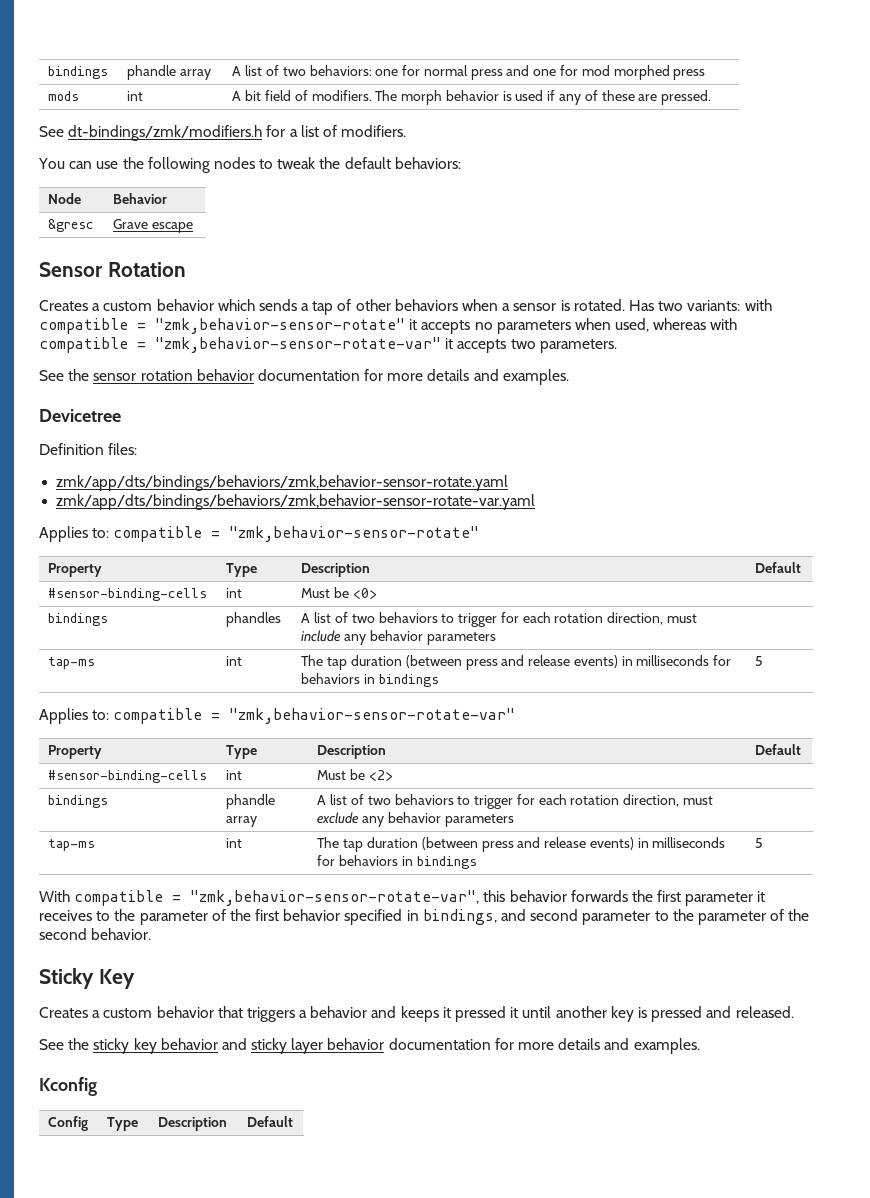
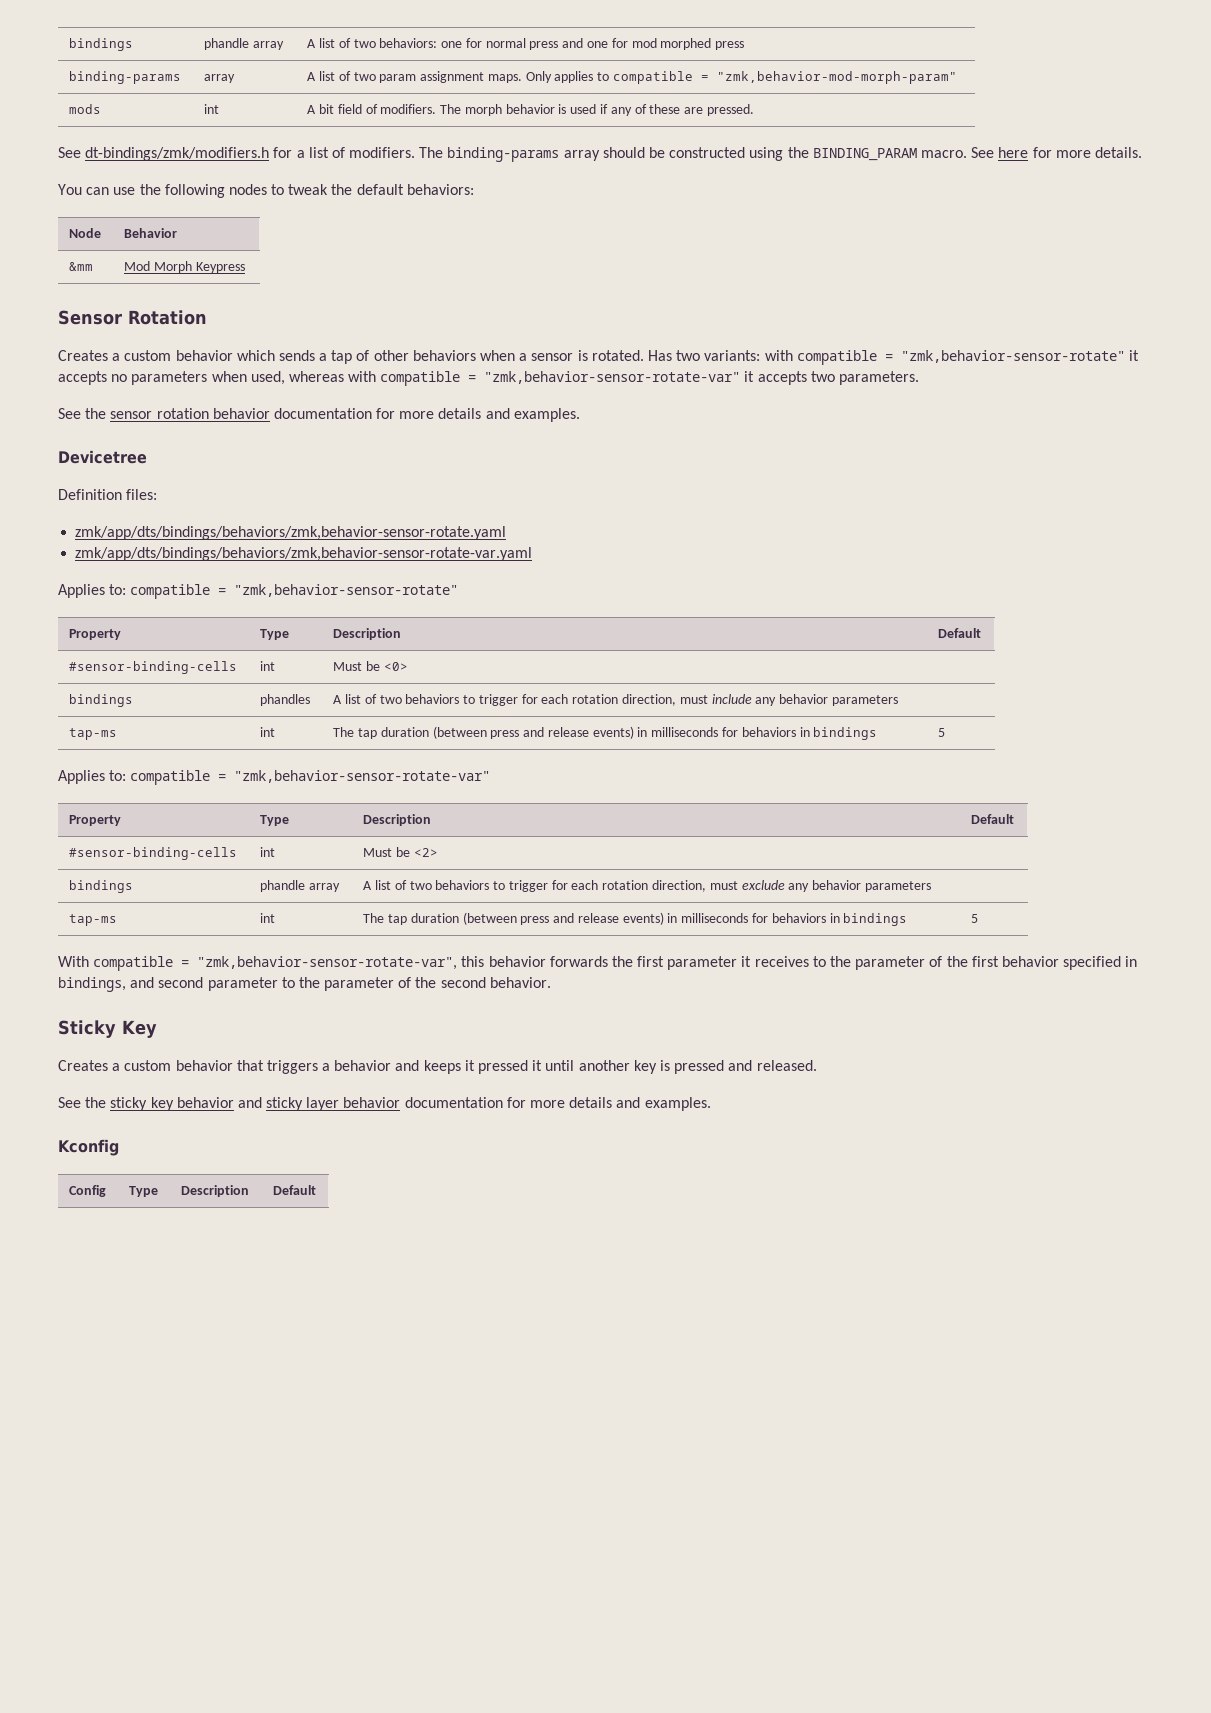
+ binding-params | array | A list of two param assignment maps. Only applies to compatible = "zmk,behavior-mod-morph-param"
+ The binding-params array should be constructed using the BINDING_PARAM macro. See here for more details.
- &gresc | Grave escape
+ &mm | Mod Morph Keypress

